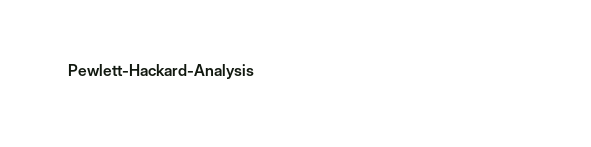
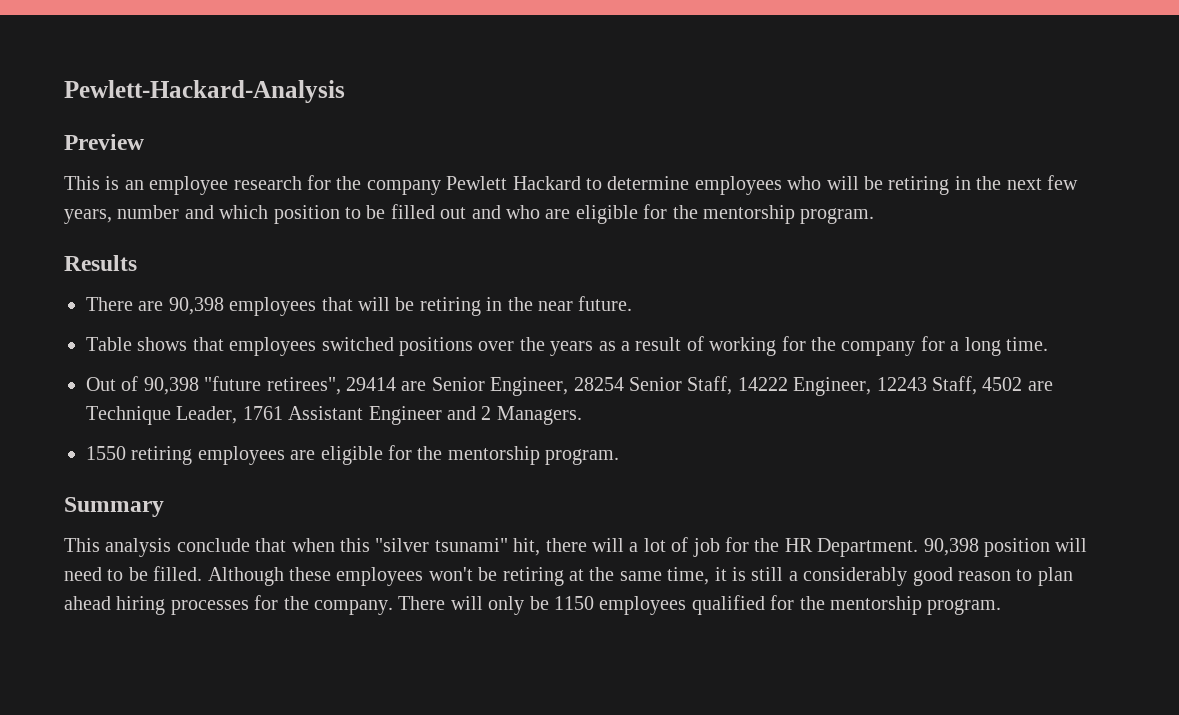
+ Preview
+ This is an employee research for the company Pewlett Hackard to determine employees who will be retiring in the next few years, number and which position to be filled out and who are eligible for the mentorship program.
+ Results
+ There are 90,398 employees that will be retiring in the near future.
+ Table shows that employees switched positions over the years as a result of working for the company for a long time.
+ Out of 90,398 "future retirees", 29414 are Senior Engineer, 28254 Senior Staff, 14222 Engineer, 12243 Staff, 4502 are Technique Leader, 1761 Assistant Engineer and 2 Managers.
+ 1550 retiring employees are eligible for the mentorship program.
+ Summary
+ This analysis conclude that when this "silver tsunami" hit, there will a lot of job for the HR Department. 90,398 position will need to be filled. Although these employees won't be retiring at the same time, it is still a considerably good reason to plan ahead hiring processes for the company. There will only be 1150 employees qualified for the mentorship program.

